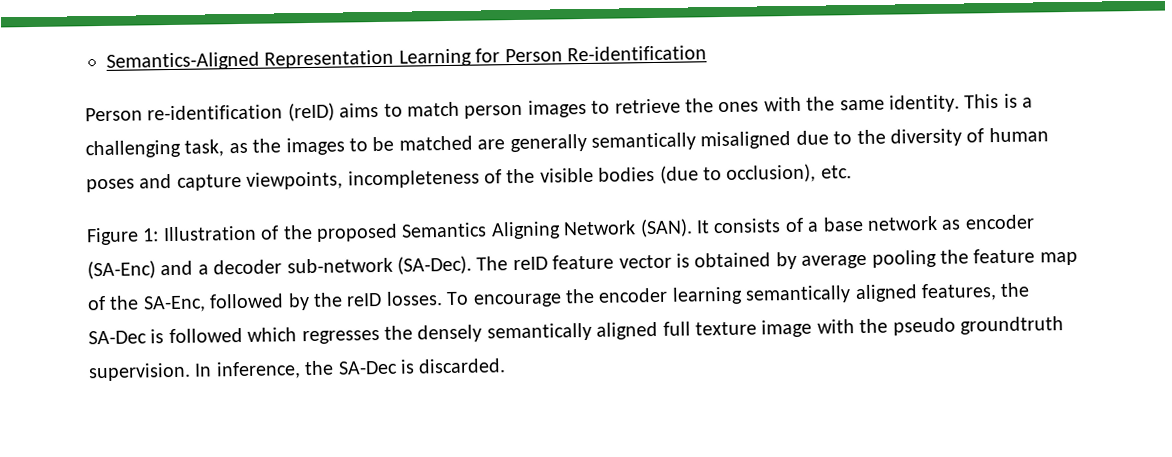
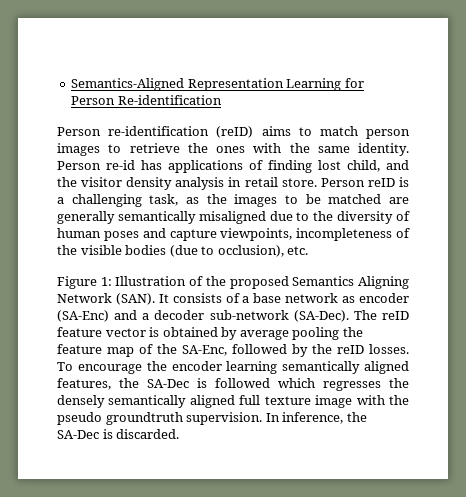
- This is a challenging task, as the images to be matched are generally semantically misaligned due to the diversity of human poses and capture viewpoints, incompleteness of the visible bodies (due to occlusion), etc.
+ Person re-id has applications of finding lost child, and the visitor density analysis in retail store. Person reID is a challenging task, as the images to be matched are generally semantically misaligned due to the diversity of human poses and capture viewpoints, incompleteness of the visible bodies (due to occlusion), etc.

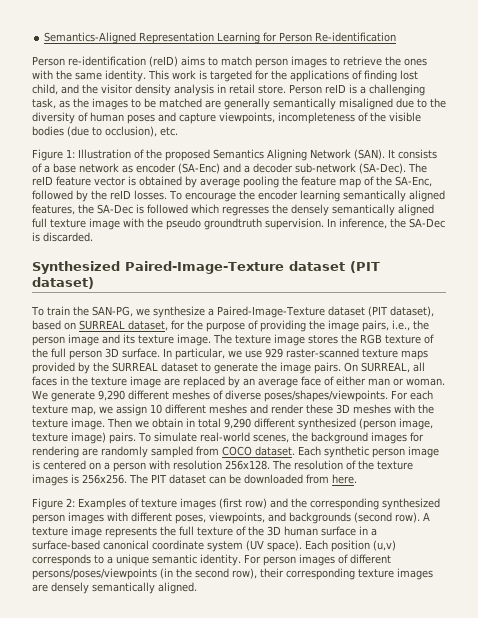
- Person re-id has applications of finding lost child, and the visitor density analysis in retail store.
+ This work is targeted for the applications of finding lost child, and the visitor density analysis in retail store.
+ Synthesized Paired-Image-Texture dataset (PIT dataset)
+ To train the SAN-PG, we synthesize a Paired-Image-Texture dataset (PIT dataset), based on SURREAL dataset, for the purpose of providing the image pairs, i.e., the person image and its texture image. The texture image stores the RGB texture of the full person 3D surface. In particular, we use 929 raster-scanned texture maps provided by the SURREAL dataset to generate the image pairs. On SURREAL, all faces in the texture image are replaced by an average face of either man or woman. We generate 9,290 different meshes of diverse poses/shapes/viewpoints. For each texture map, we assign 10 different meshes and render these 3D meshes with the texture image. Then we obtain in total 9,290 different synthesized (person image, texture image) pairs. To simulate real-world scenes, the background images for rendering are randomly sampled from COCO dataset. Each synthetic person image is centered on a person with resolution 256x128. The resolution of the texture images is 256x256. The PIT dataset can be downloaded from here.
+ Figure 2: Examples of texture images (first row) and the corresponding synthesized person images with different poses, viewpoints, and backgrounds (second row). A texture image represents the full texture of the 3D human surface in a surface-based canonical coordinate system (UV space). Each position (u,v) corresponds to a unique semantic identity. For person images of different persons/poses/viewpoints (in the second row), their corresponding texture images are densely semantically aligned.

